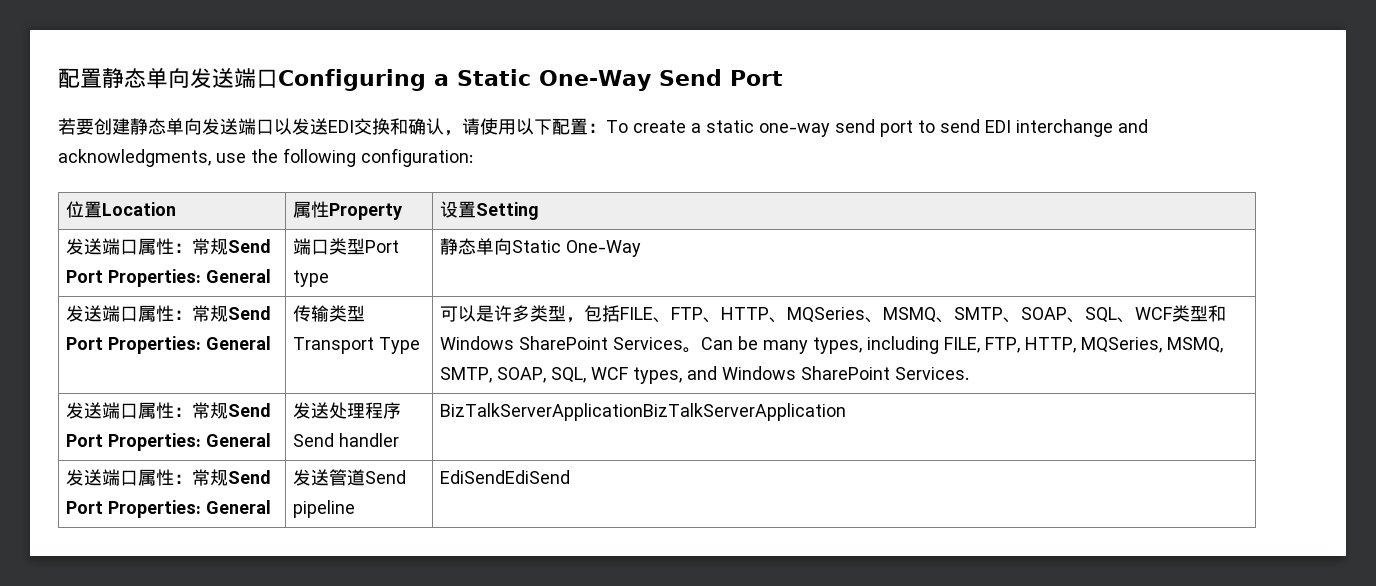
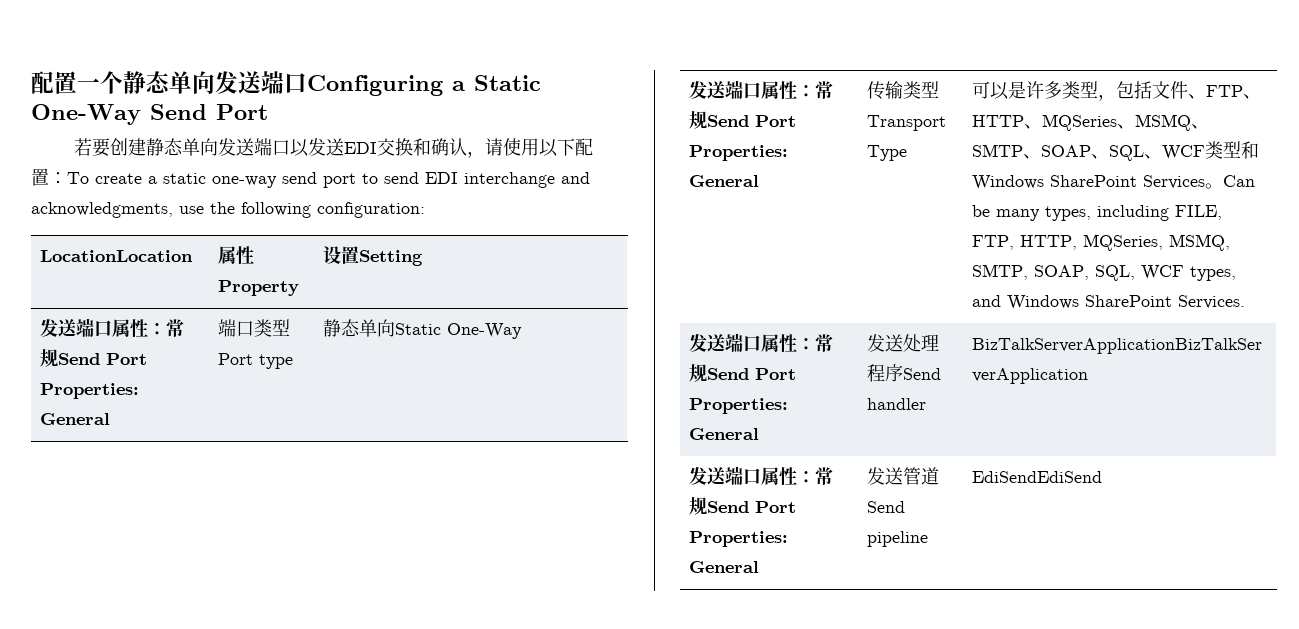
- 配置静态单向发送端口Configuring a Static One-Way Send Port
+ 配置一个静态单向发送端口Configuring a Static One-Way Send Port
- 位置Location | 属性Property | 设置Setting
+ LocationLocation | 属性Property | 设置Setting
- 可以是许多类型，包括FILE、FTP、HTTP、MQSeries、MSMQ、SMTP、SOAP、SQL、WCF类型和Windows SharePoint Services。
+ 可以是许多类型，包括文件、FTP、HTTP、MQSeries、MSMQ、SMTP、SOAP、SQL、WCF类型和Windows SharePoint Services。

